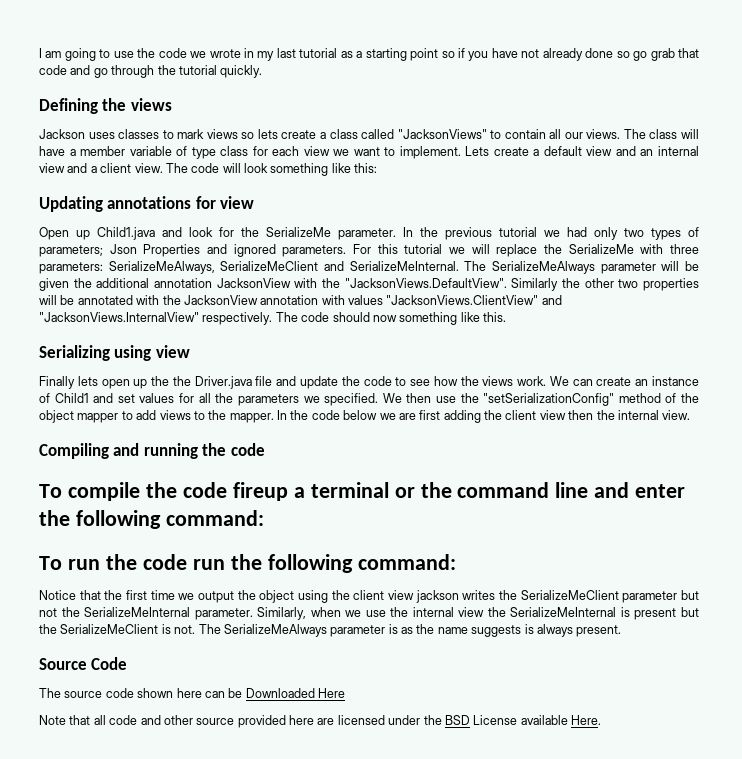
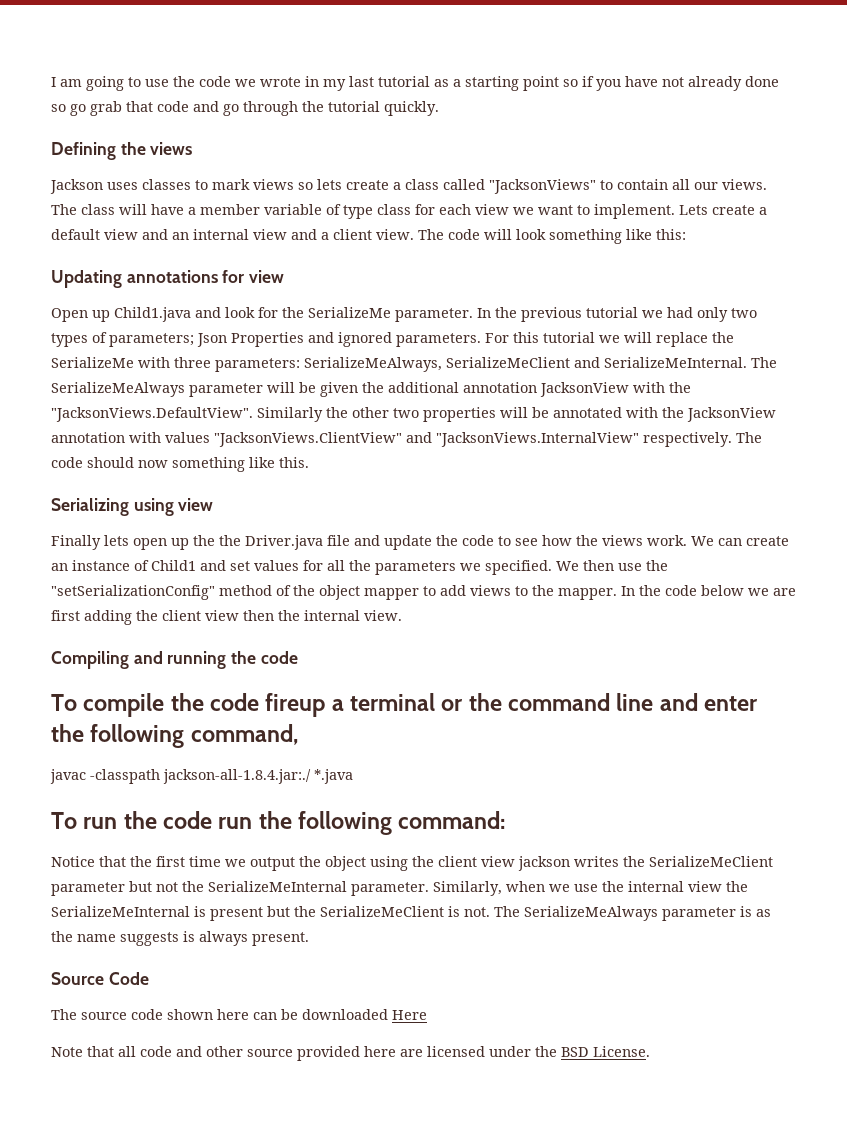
- To compile the code fireup a terminal or the command line and enter the following command:
+ To compile the code fireup a terminal or the command line and enter the following command,
+ javac -classpath jackson-all-1.8.4.jar:./ *.java
- The source code shown here can be Downloaded Here
+ The source code shown here can be downloaded Here
- Note that all code and other source provided here are licensed under the BSD License available Here.
+ Note that all code and other source provided here are licensed under the BSD License.

